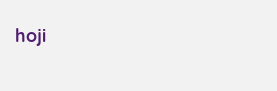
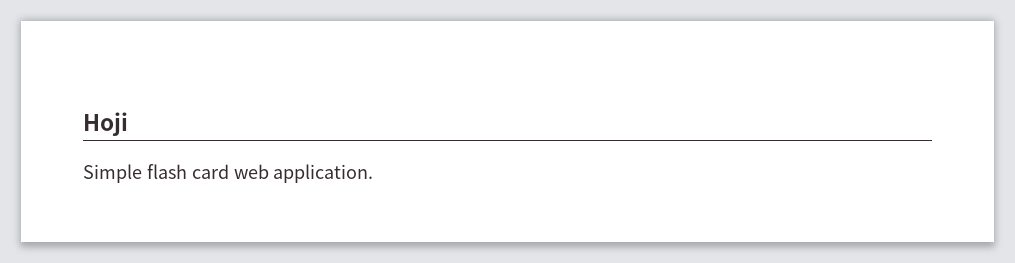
- hoji
+ Hoji
+ Simple flash card web application.

